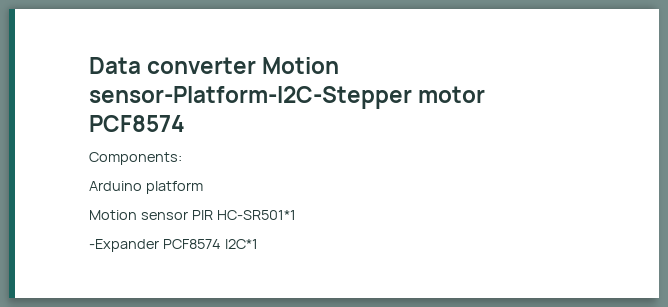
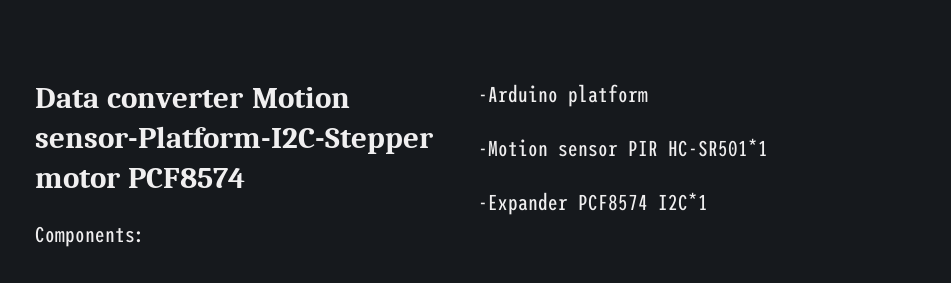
- Arduino platform
+ -Arduino platform
- Motion sensor PIR HC-SR501*1
+ -Motion sensor PIR HC-SR501*1

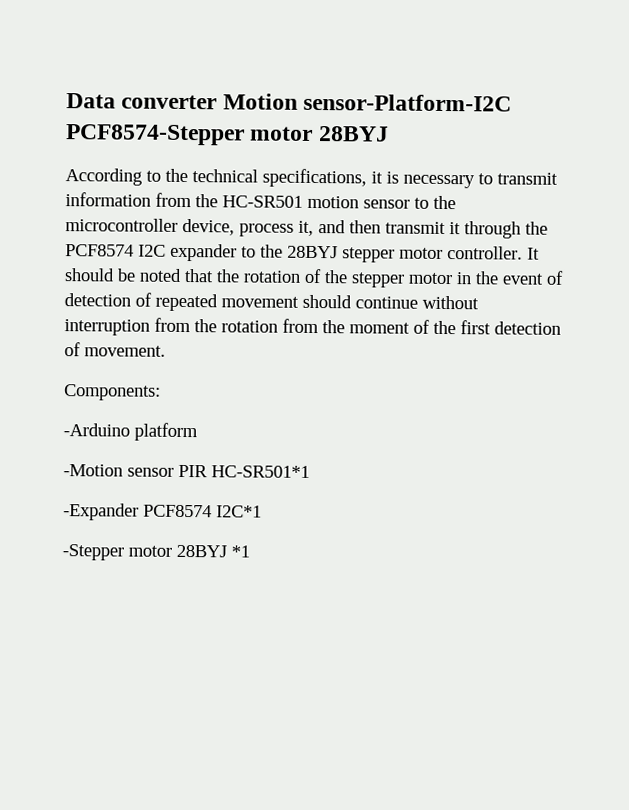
- Data converter Motion sensor-Platform-I2C-Stepper motor PCF8574
+ Data converter Motion sensor-Platform-I2C PCF8574-Stepper motor 28BYJ
+ According to the technical specifications, it is necessary to transmit information from the HC-SR501 motion sensor to the microcontroller device, process it, and then transmit it through the PCF8574 I2C expander to the 28BYJ stepper motor controller. It should be noted that the rotation of the stepper motor in the event of detection of repeated movement should continue without interruption from the rotation from the moment of the first detection of movement.
+ -Stepper motor 28BYJ *1

